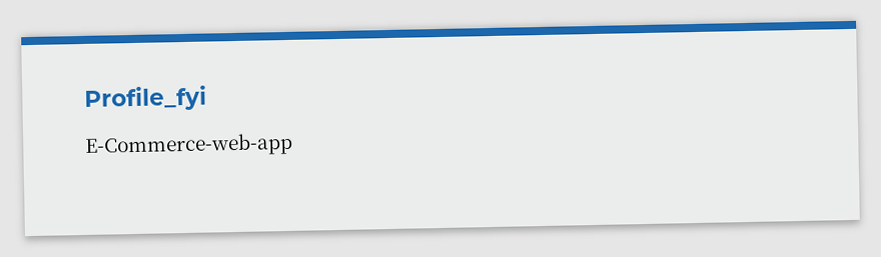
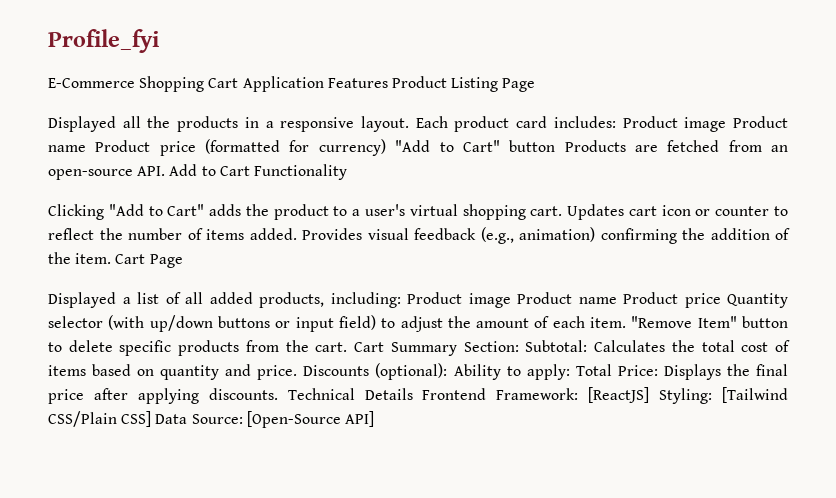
- E-Commerce-web-app
+ E-Commerce Shopping Cart Application Features Product Listing Page
+ Displayed all the products in a responsive layout. Each product card includes: Product image Product name Product price (formatted for currency) "Add to Cart" button Products are fetched from an open-source API. Add to Cart Functionality
+ Clicking "Add to Cart" adds the product to a user's virtual shopping cart. Updates cart icon or counter to reflect the number of items added. Provides visual feedback (e.g., animation) confirming the addition of the item. Cart Page
+ Displayed a list of all added products, including: Product image Product name Product price Quantity selector (with up/down buttons or input field) to adjust the amount of each item. "Remove Item" button to delete specific products from the cart. Cart Summary Section: Subtotal: Calculates the total cost of items based on quantity and price. Discounts (optional): Ability to apply: Total Price: Displays the final price after applying discounts. Technical Details Frontend Framework: [ReactJS] Styling: [Tailwind CSS/Plain CSS] Data Source: [Open-Source API]

